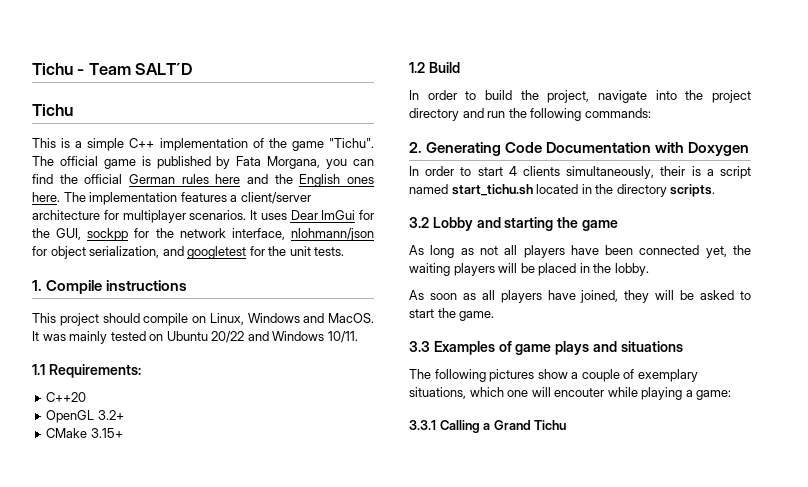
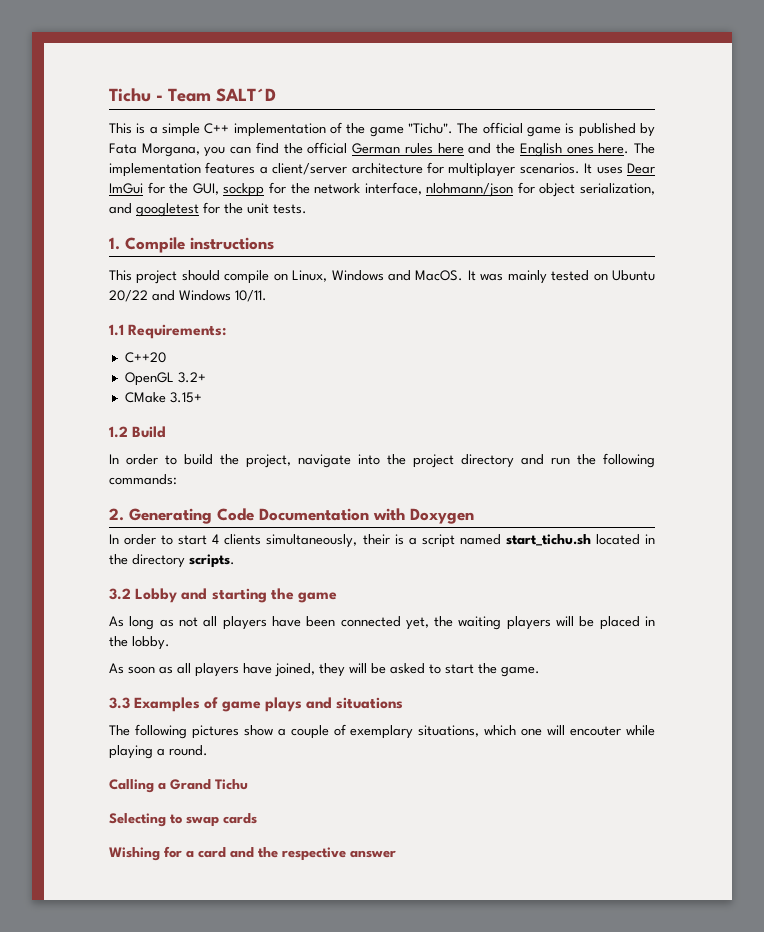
  Tichu - Team SALT´D
- Tichu
- The following pictures show a couple of exemplary situations, which one will encouter while playing a game:
- 3.3.1 Calling a Grand Tichu
+ The following pictures show a couple of exemplary situations, which one will encouter while playing a round.
+ Calling a Grand Tichu
+ Selecting to swap cards
+ Wishing for a card and the respective answer

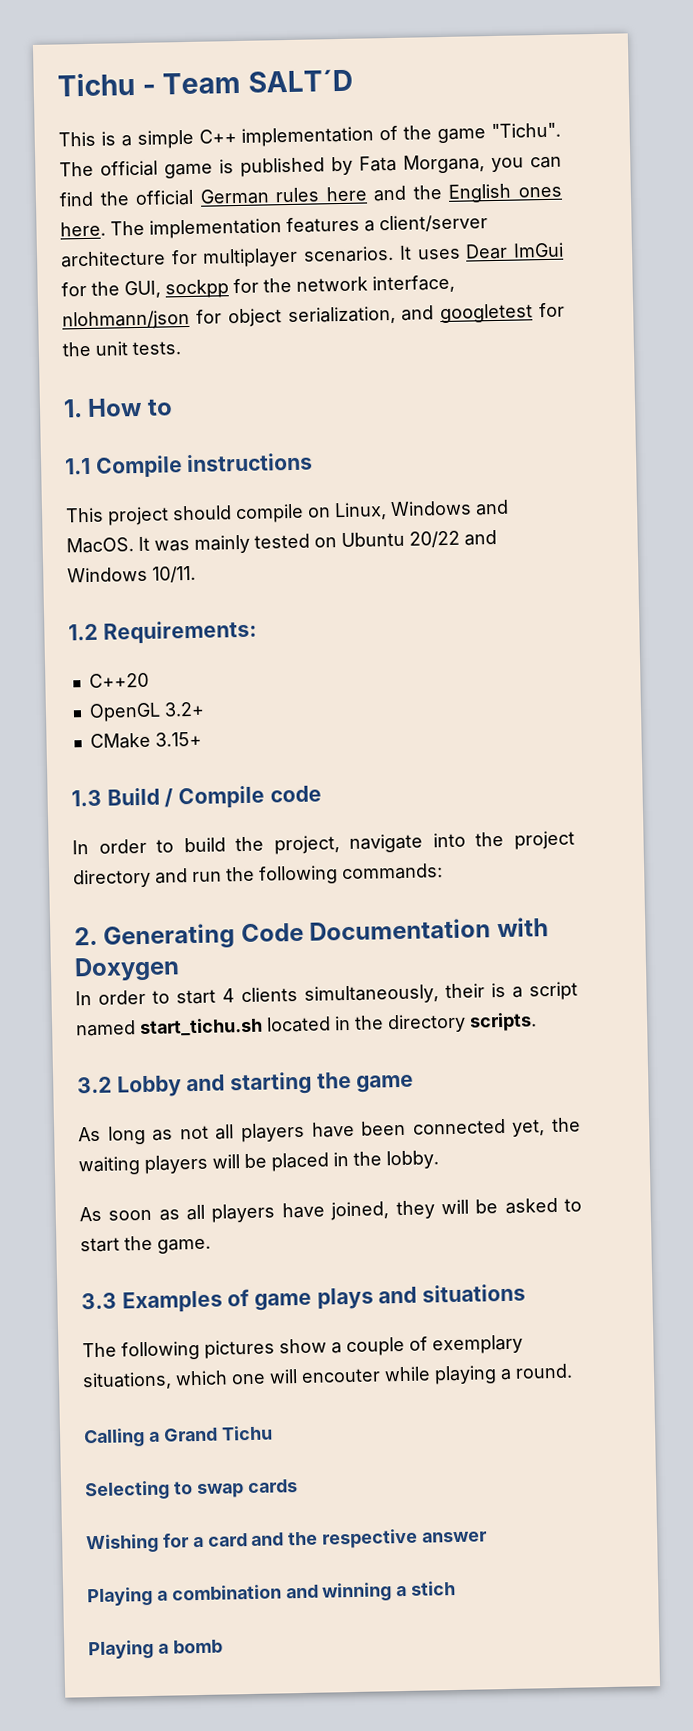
- 1. Compile instructions
+ 1. How to
+ 1.1 Compile instructions
- 1.1 Requirements:
+ 1.2 Requirements:
- 1.2 Build
+ 1.3 Build / Compile code
+ Playing a combination and winning a stich
+ Playing a bomb

